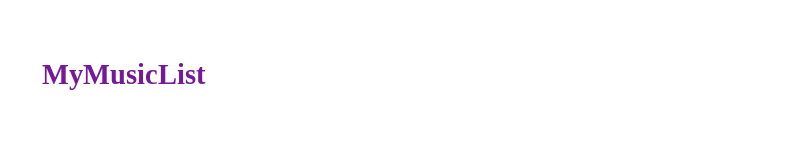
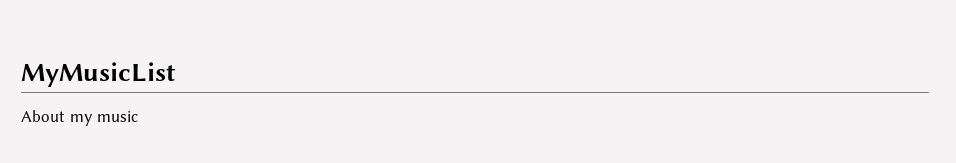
+ About my music

